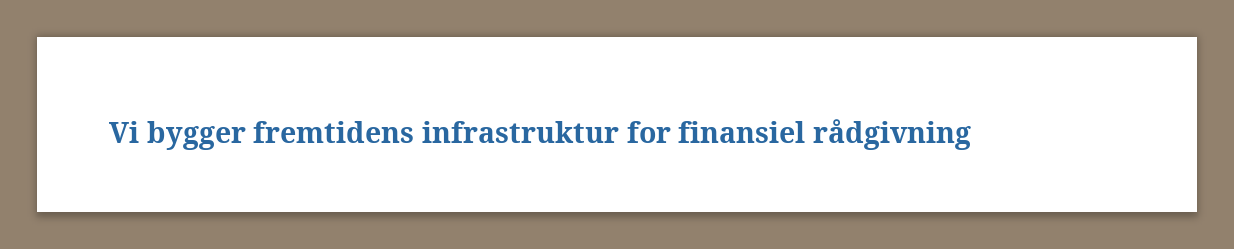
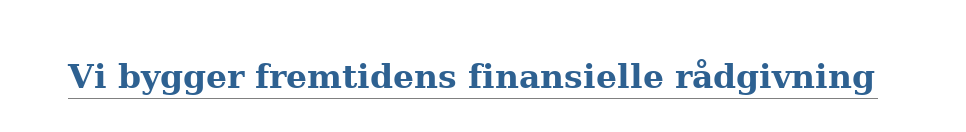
- Vi bygger fremtidens infrastruktur for finansiel rådgivning
+ Vi bygger fremtidens finansielle rådgivning

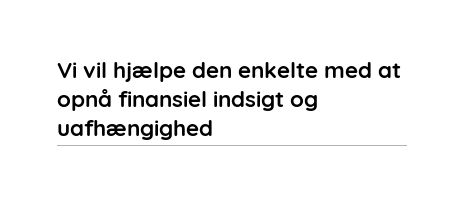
- Vi bygger fremtidens finansielle rådgivning
+ Vi vil hjælpe den enkelte med at opnå finansiel indsigt og uafhængighed

